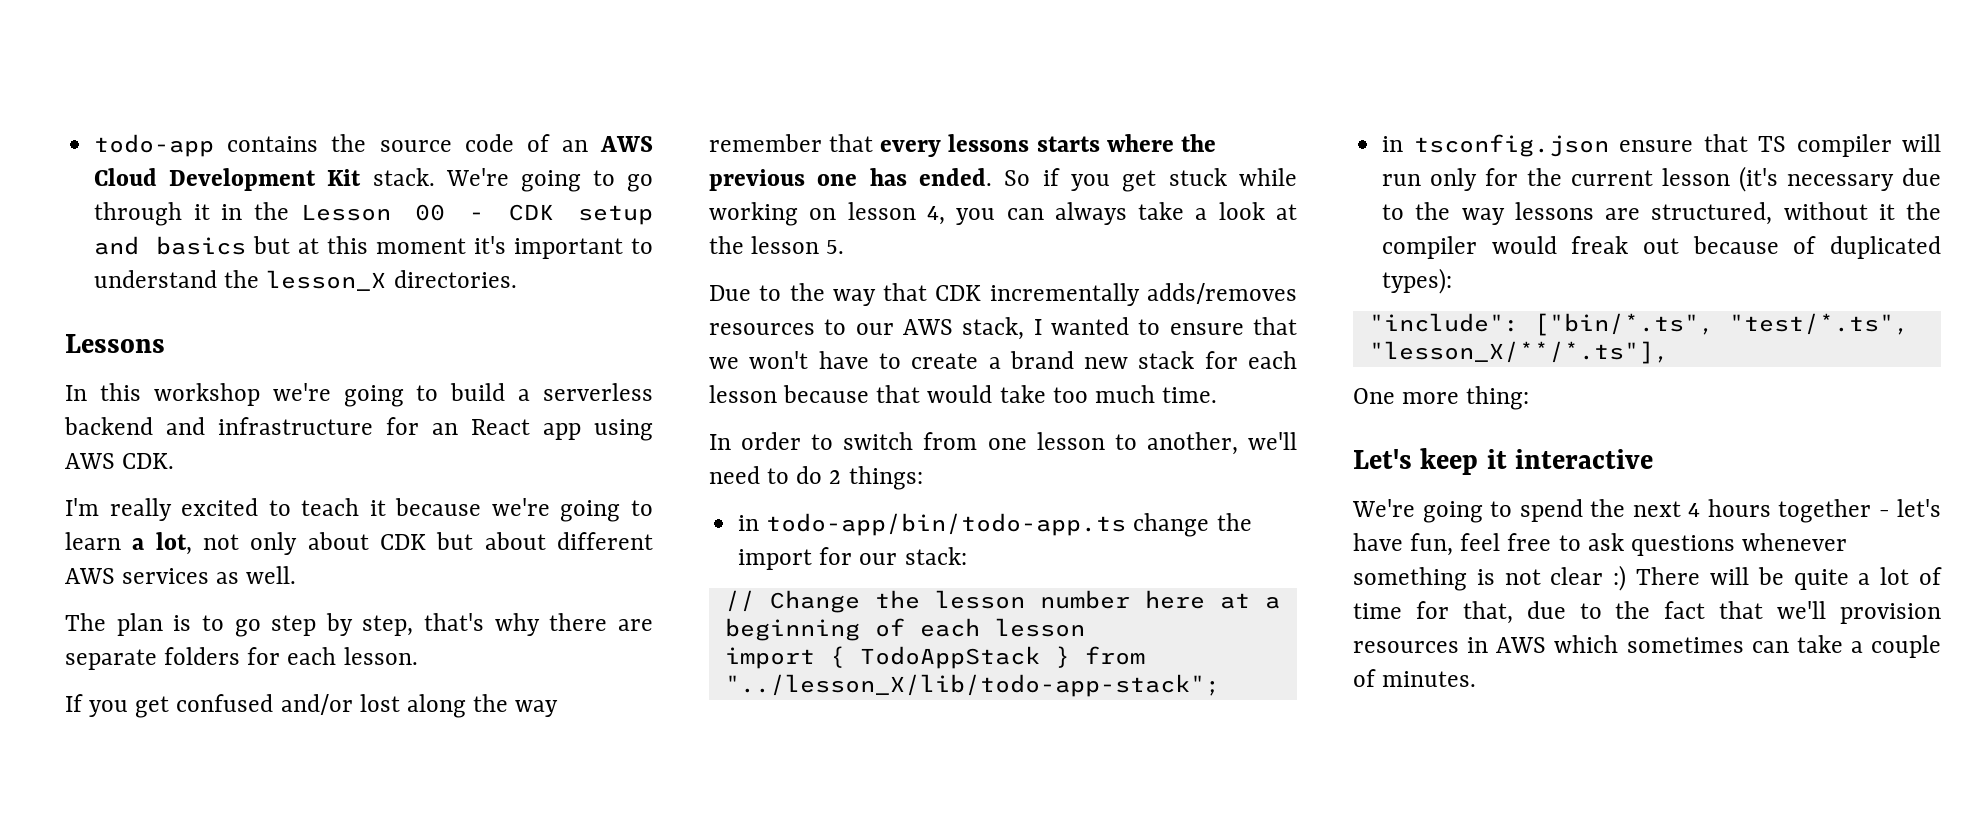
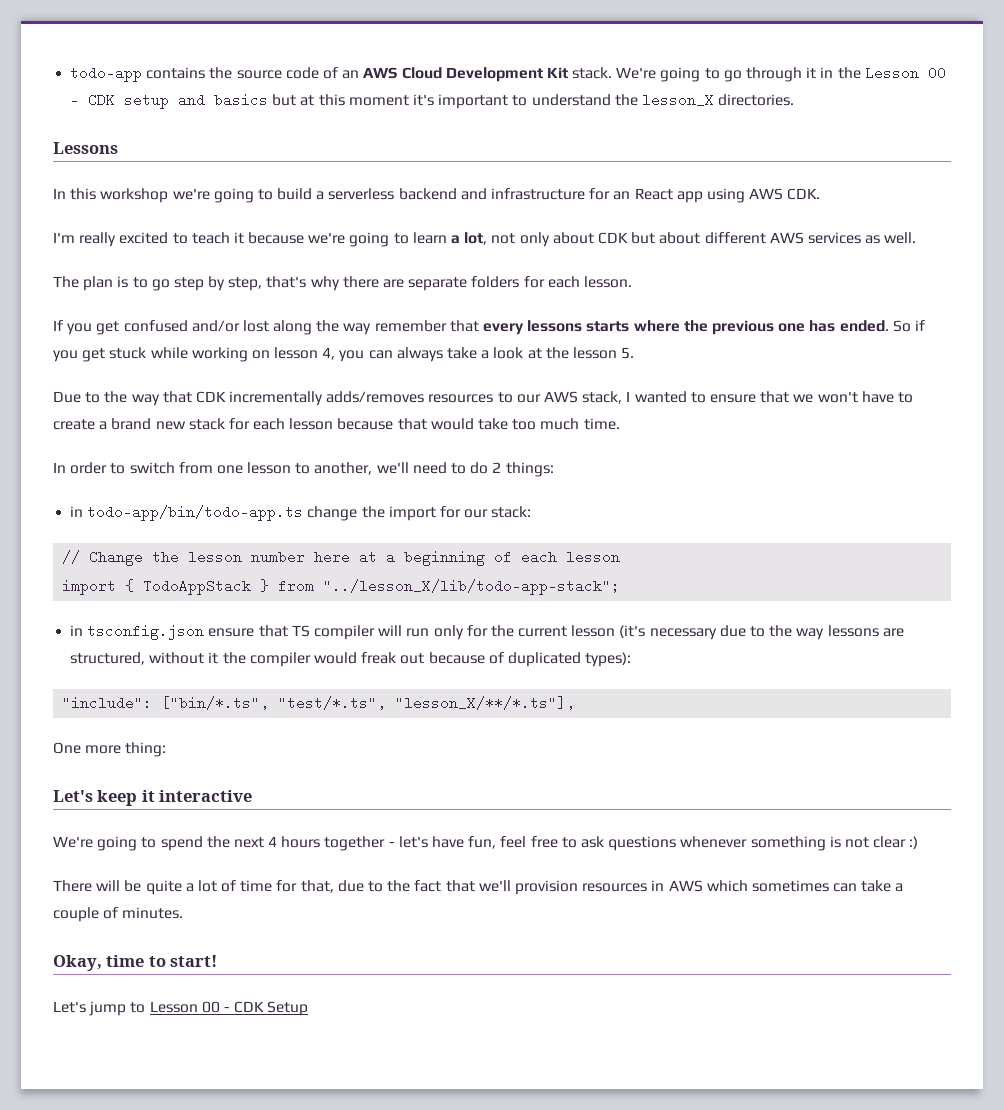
- We're going to spend the next 4 hours together - let's have fun, feel free to ask questions whenever something is not clear :) There will be quite a lot of time for that, due to the fact that we'll provision resources in AWS which sometimes can take a couple of minutes.
+ We're going to spend the next 4 hours together - let's have fun, feel free to ask questions whenever something is not clear :)
+ There will be quite a lot of time for that, due to the fact that we'll provision resources in AWS which sometimes can take a couple of minutes.
+ Okay, time to start!
+ Let's jump to Lesson 00 - CDK Setup

